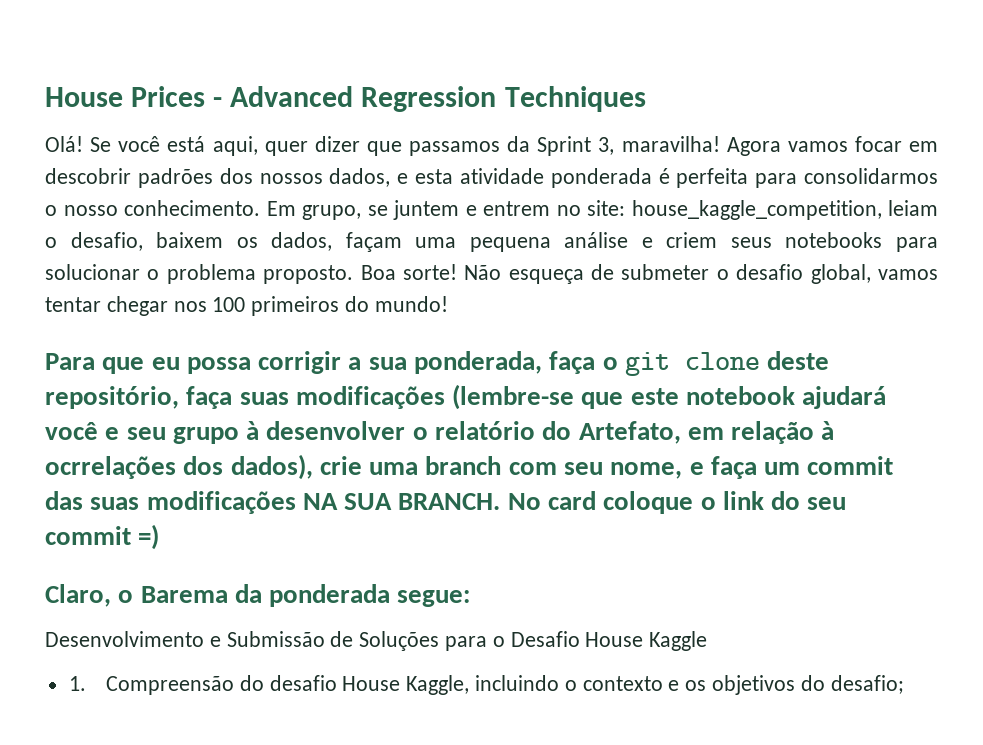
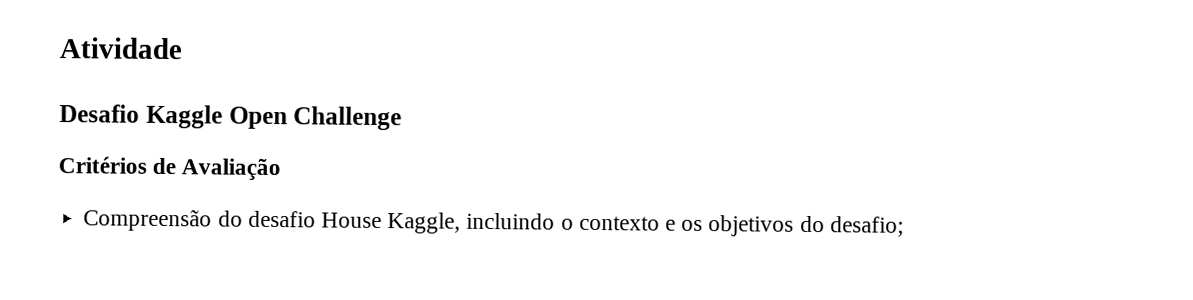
- House Prices - Advanced Regression Techniques
- Olá! Se você está aqui, quer dizer que passamos da Sprint 3, maravilha! Agora vamos focar em descobrir padrões dos nossos dados, e esta atividade ponderada é perfeita para consolidarmos o nosso conhecimento. Em grupo, se juntem e entrem no site: house_kaggle_competition, leiam o desafio, baixem os dados, façam uma pequena análise e criem seus notebooks para solucionar o problema proposto. Boa sorte! Não esqueça de submeter o desafio global, vamos tentar chegar nos 100 primeiros do mundo!
- Para que eu possa corrigir a sua ponderada, faça o git clone deste repositório, faça suas modificações (lembre-se que este notebook ajudará você e seu grupo à desenvolver o relatório do Artefato, em relação à ocrrelações dos dados), crie uma branch com seu nome, e faça um commit das suas modificações NA SUA BRANCH. No card coloque o link do seu commit =)
- Claro, o Barema da ponderada segue:
- Desenvolvimento e Submissão de Soluções para o Desafio House Kaggle
- 1. Compreensão do desafio House Kaggle, incluindo o contexto e os objetivos do desafio;
+ Atividade
+ Desafio Kaggle Open Challenge
+ Critérios de Avaliação
+ Compreensão do desafio House Kaggle, incluindo o contexto e os objetivos do desafio;

